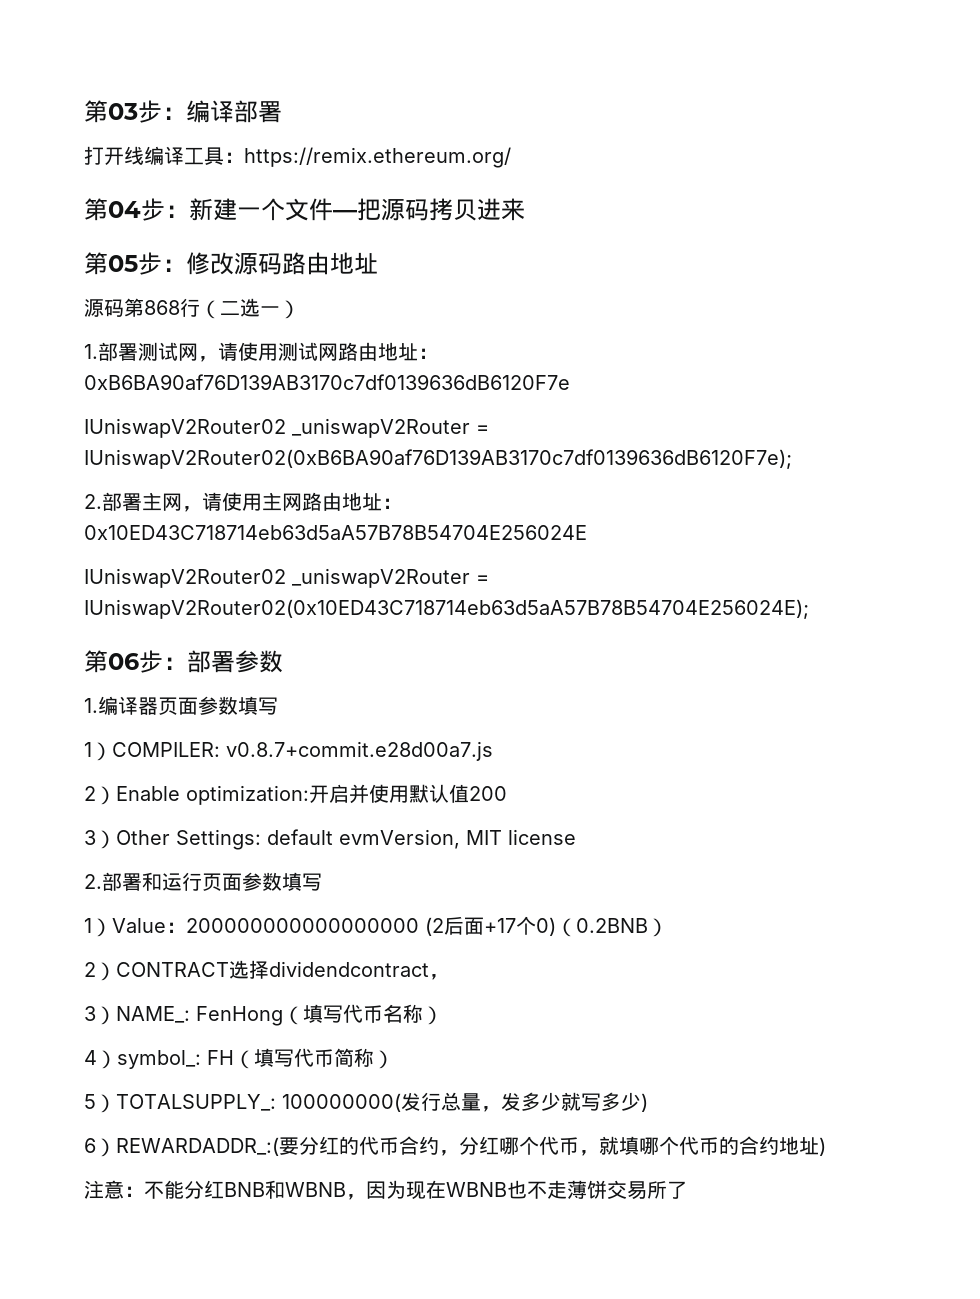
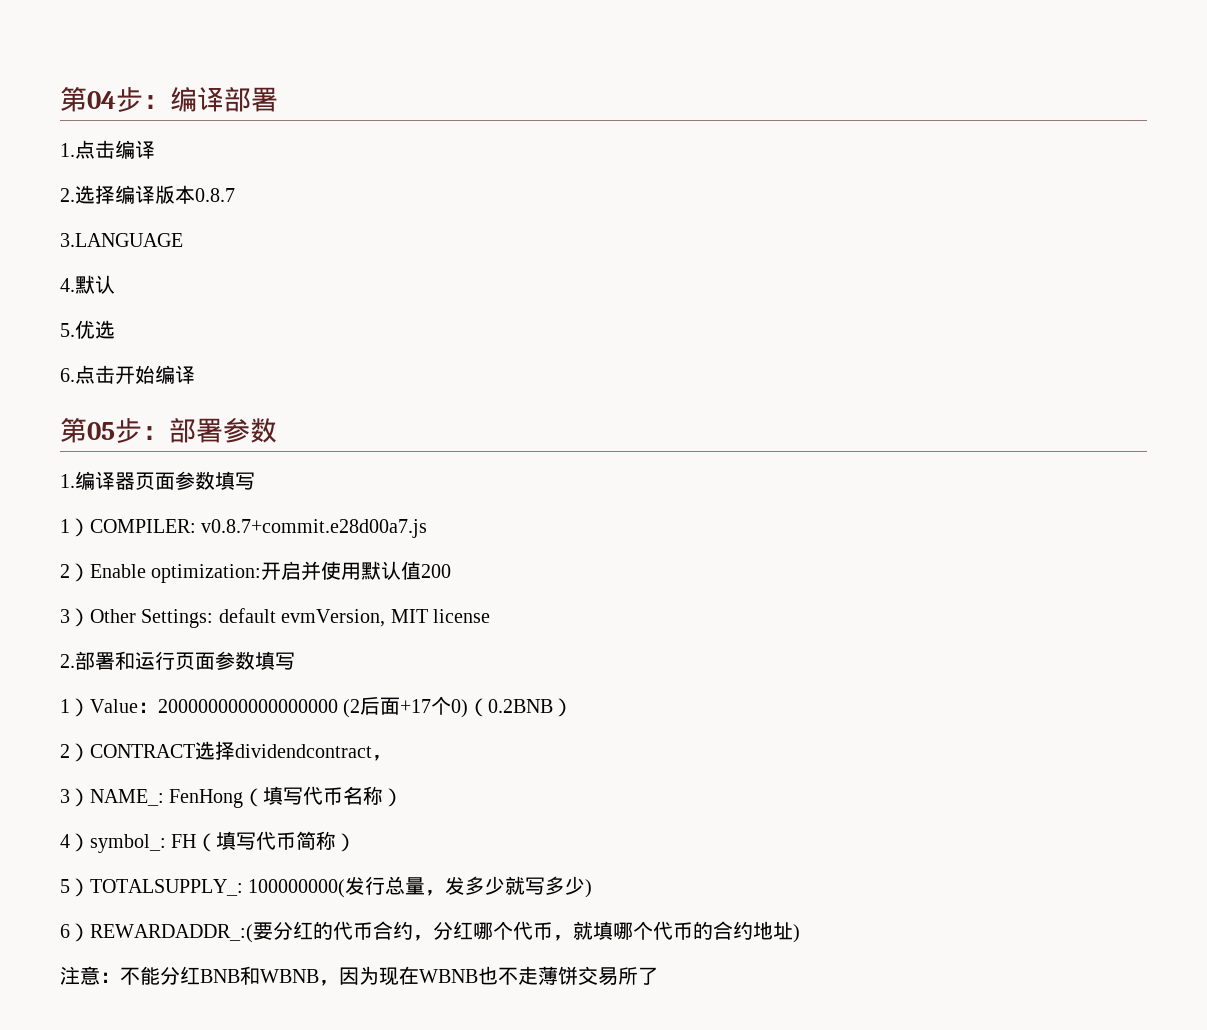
- 第03步：编译部署
+ 第04步：编译部署
- 打开线编译工具：https://remix.ethereum.org/
- 第04步：新建一个文件—把源码拷贝进来
- 第05步：修改源码路由地址
- 源码第868行（二选一）
- 1.部署测试网，请使用测试网路由地址：0xB6BA90af76D139AB3170c7df0139636dB6120F7e
- IUniswapV2Router02 _uniswapV2Router = IUniswapV2Router02(0xB6BA90af76D139AB3170c7df0139636dB6120F7e);
- 2.部署主网，请使用主网路由地址：0x10ED43C718714eb63d5aA57B78B54704E256024E
- IUniswapV2Router02 _uniswapV2Router = IUniswapV2Router02(0x10ED43C718714eb63d5aA57B78B54704E256024E);
- 第06步：部署参数
+ 1.点击编译
+ 2.选择编译版本0.8.7
+ 3.LANGUAGE
+ 4.默认
+ 5.优选
+ 6.点击开始编译
+ 第05步：部署参数

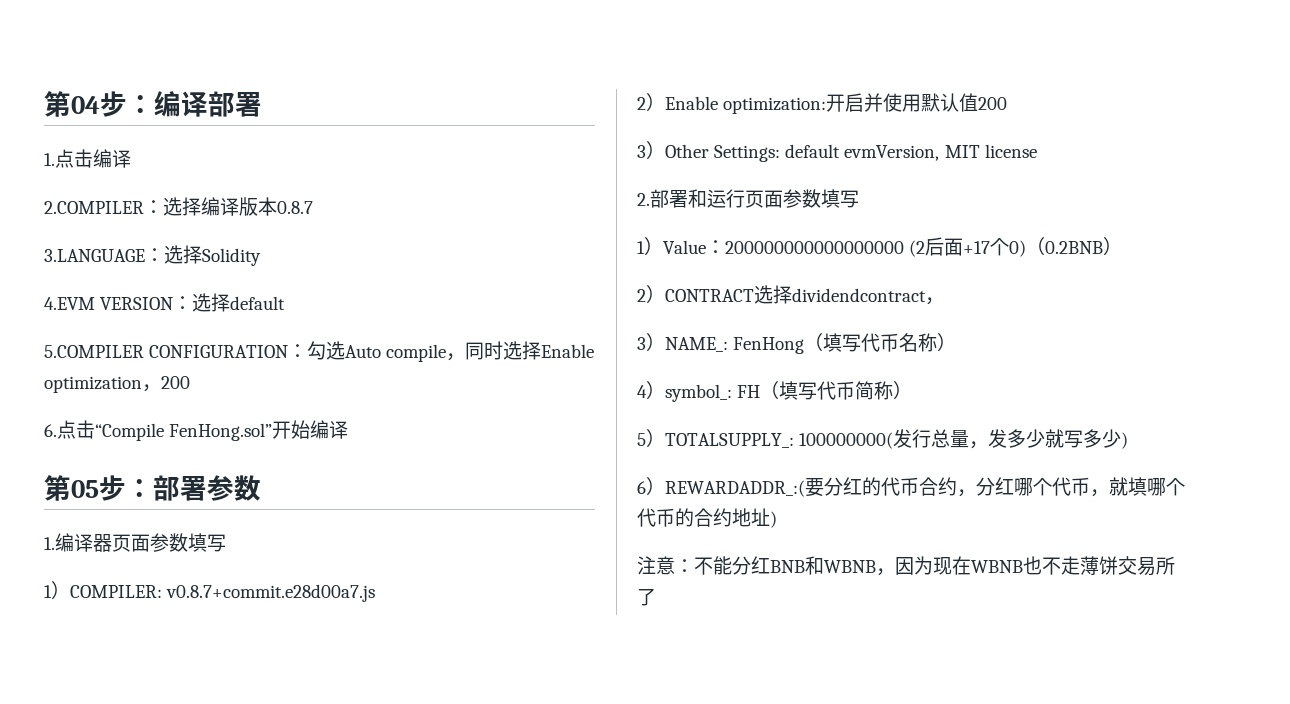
- 2.选择编译版本0.8.7
+ 2.COMPILER：选择编译版本0.8.7
- 3.LANGUAGE
- 4.默认
- 5.优选
+ 3.LANGUAGE：选择Solidity
+ 4.EVM VERSION：选择default
+ 5.COMPILER CONFIGURATION：勾选Auto compile，同时选择Enable optimization，200
- 6.点击开始编译
+ 6.点击“Compile FenHong.sol”开始编译

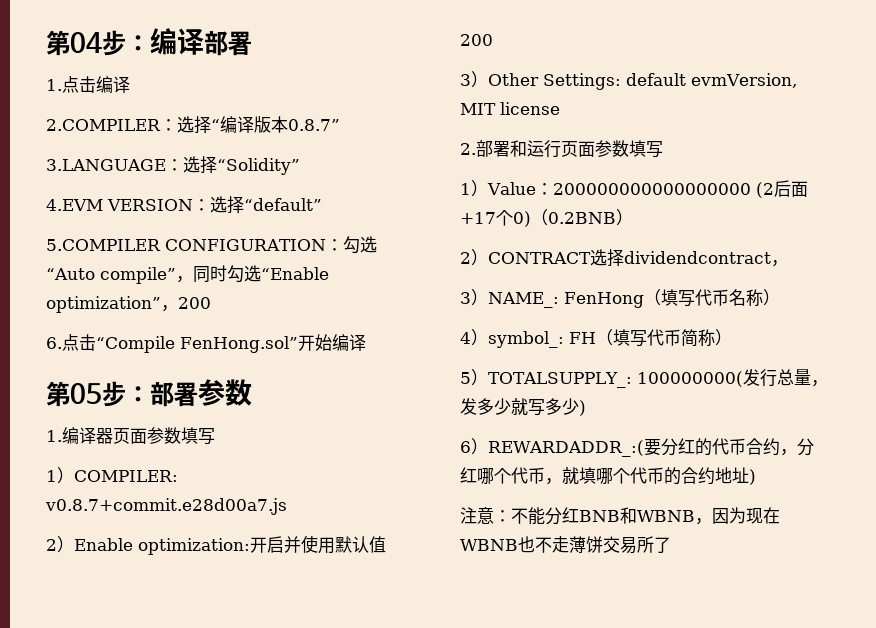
- 2.COMPILER：选择编译版本0.8.7
+ 2.COMPILER：选择“编译版本0.8.7”
- 3.LANGUAGE：选择Solidity
+ 3.LANGUAGE：选择“Solidity”
- 4.EVM VERSION：选择default
+ 4.EVM VERSION：选择“default”
- 5.COMPILER CONFIGURATION：勾选Auto compile，同时选择Enable optimization，200
+ 5.COMPILER CONFIGURATION：勾选“Auto compile”，同时勾选“Enable optimization”，200

